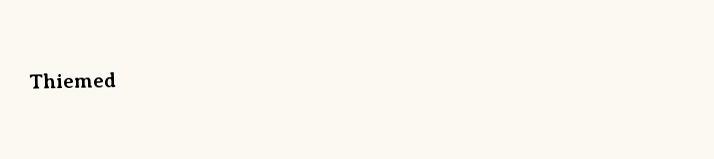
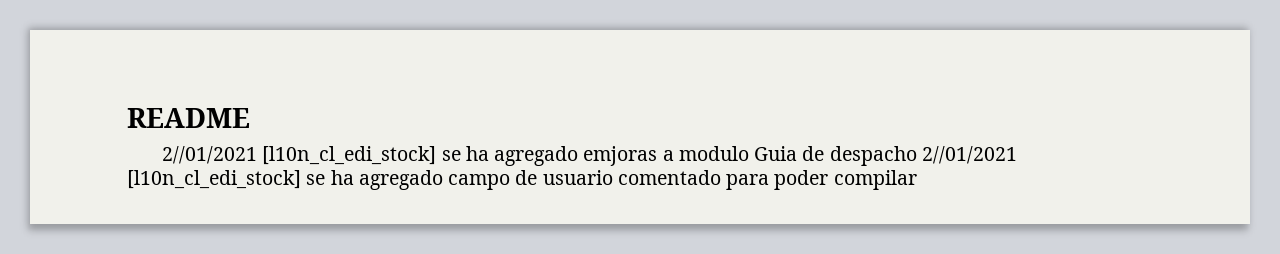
- Thiemed
+ README
+ 2//01/2021 [l10n_cl_edi_stock] se ha agregado emjoras a modulo Guia de despacho 2//01/2021 [l10n_cl_edi_stock] se ha agregado campo de usuario comentado para poder compilar

